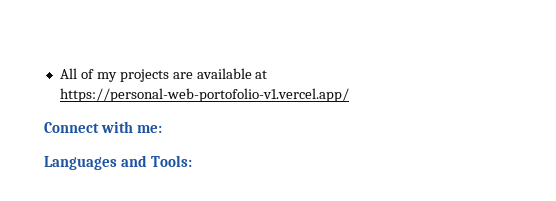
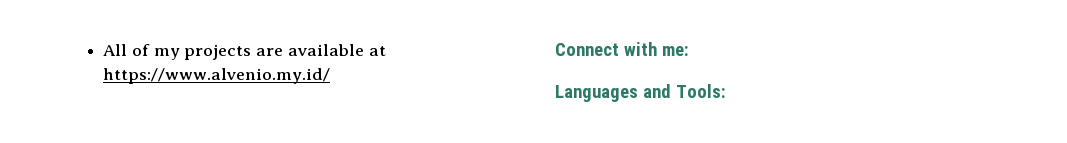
- All of my projects are available at https://personal-web-portofolio-v1.vercel.app/
+ All of my projects are available at https://www.alvenio.my.id/

